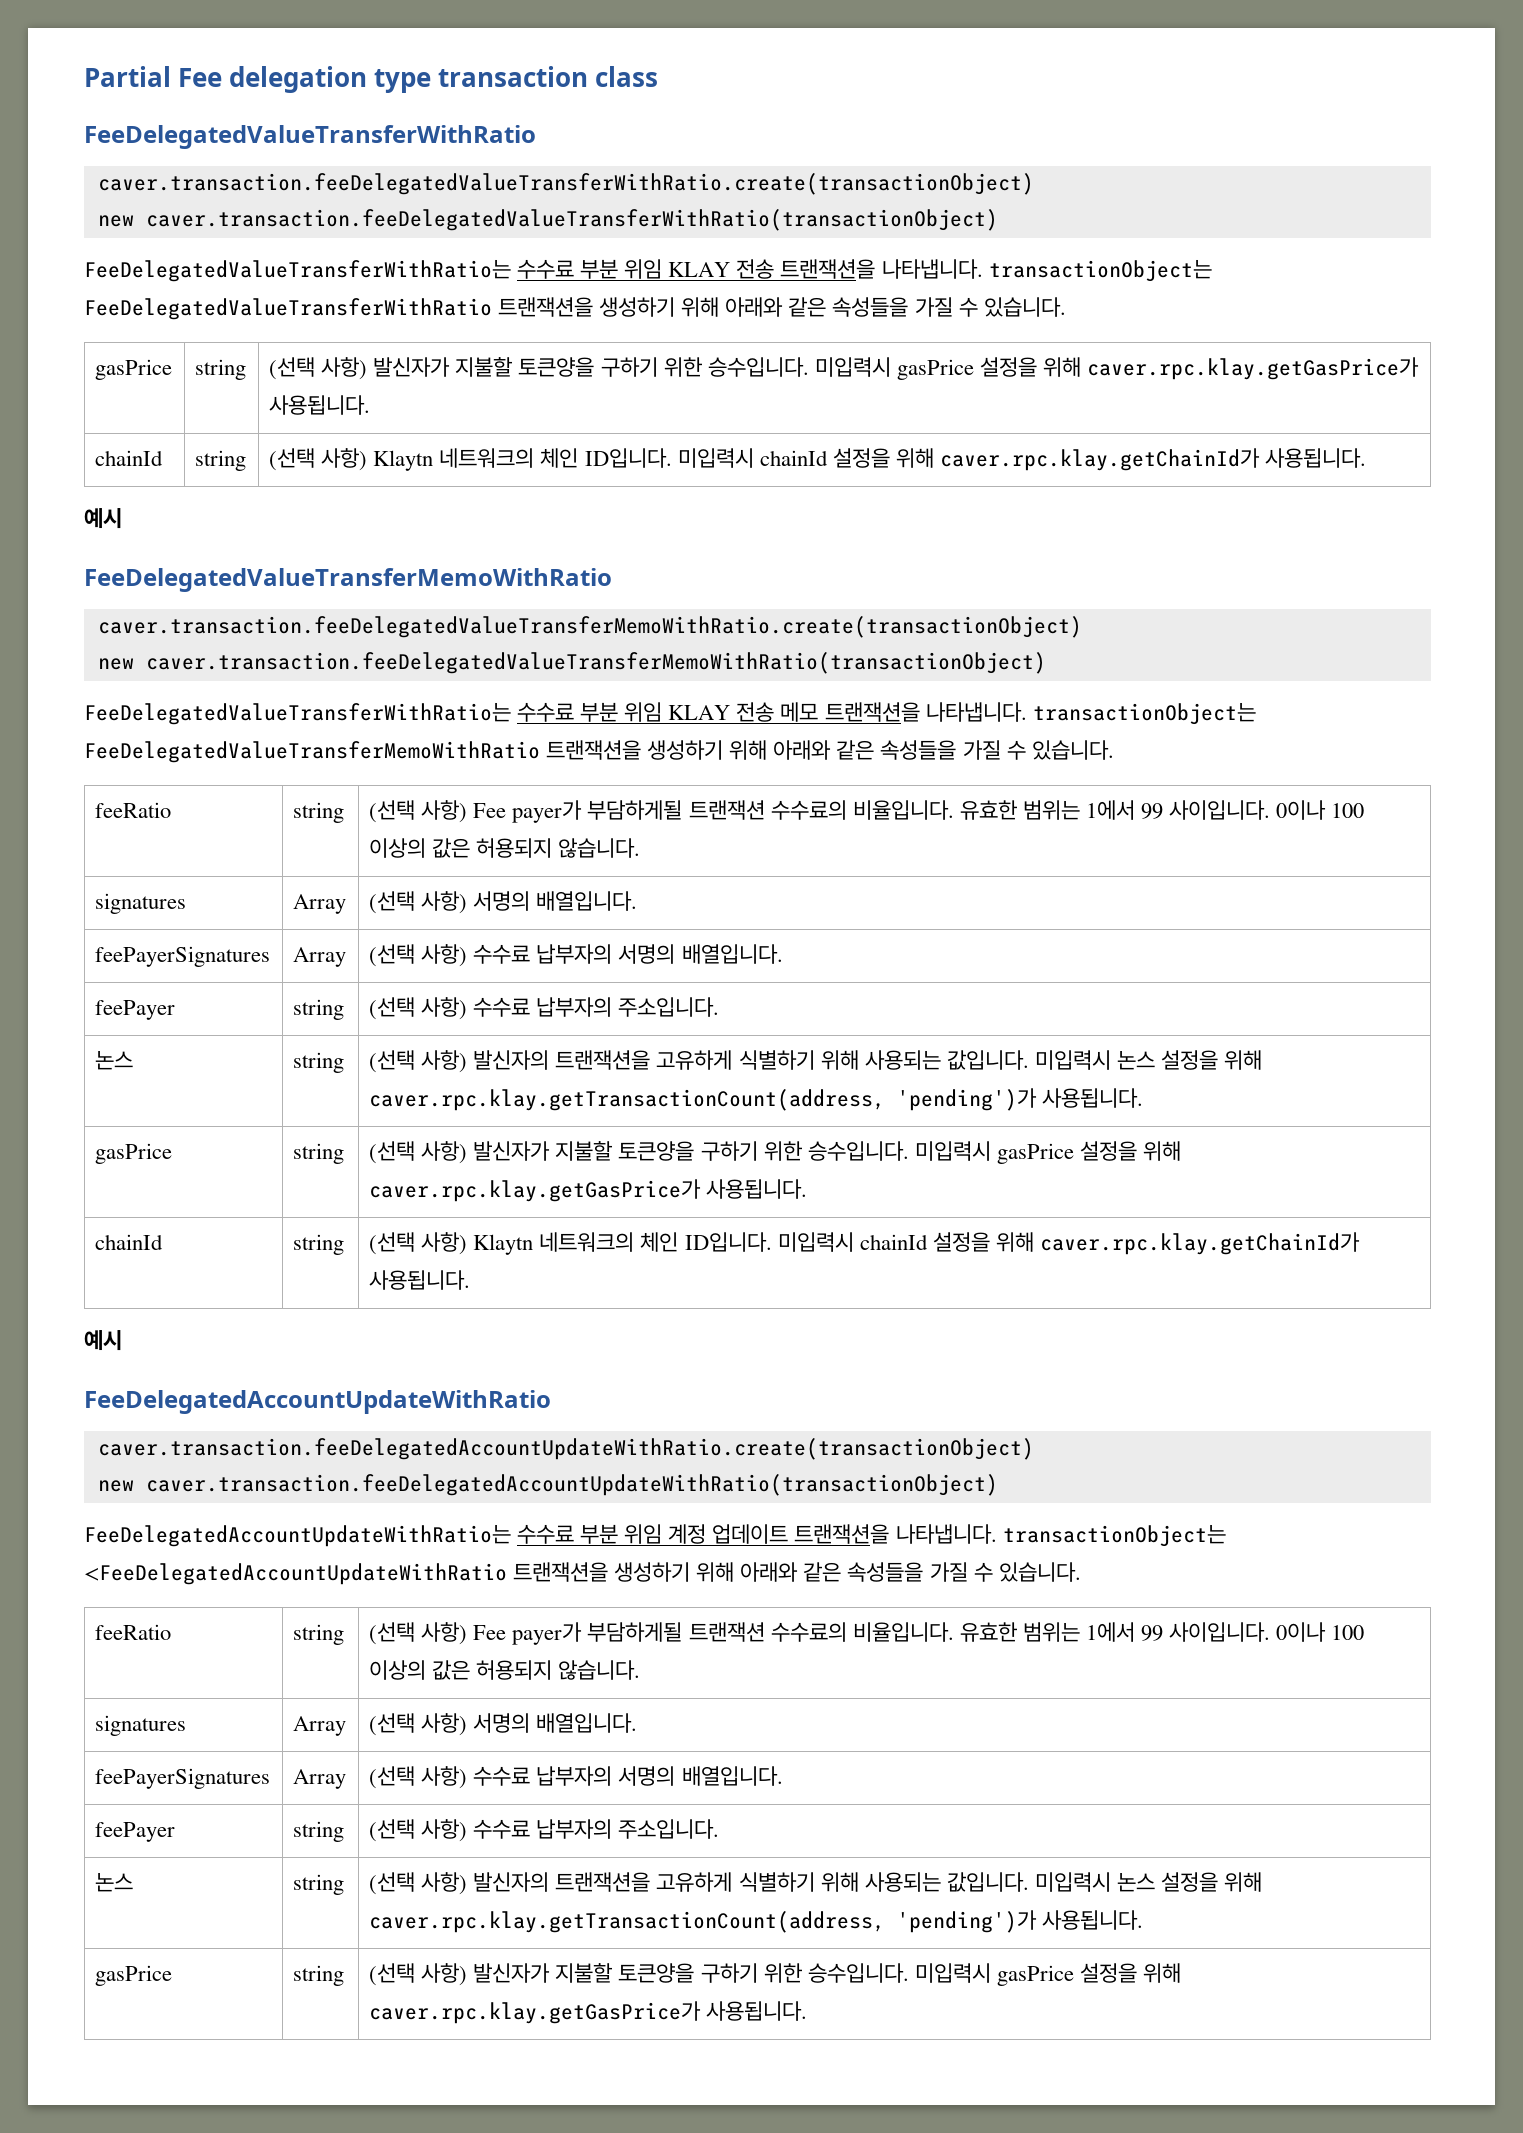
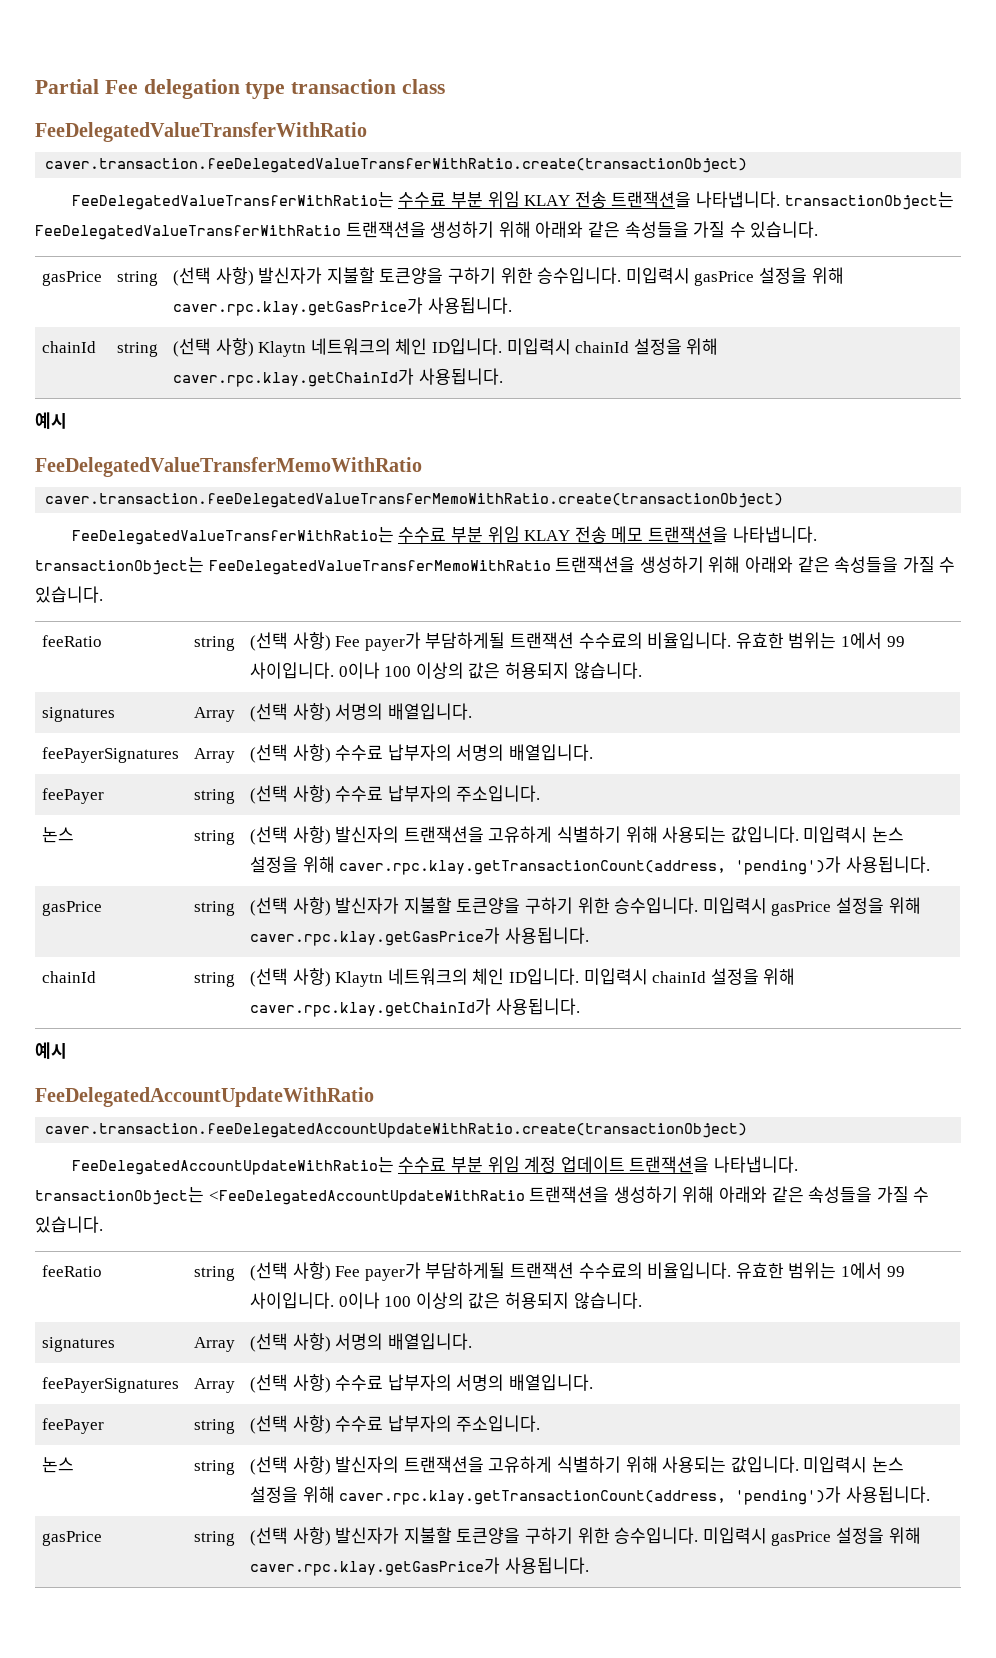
- new caver.transaction.feeDelegatedValueTransferWithRatio(transactionObject)
- new caver.transaction.feeDelegatedValueTransferMemoWithRatio(transactionObject)
- new caver.transaction.feeDelegatedAccountUpdateWithRatio(transactionObject)

